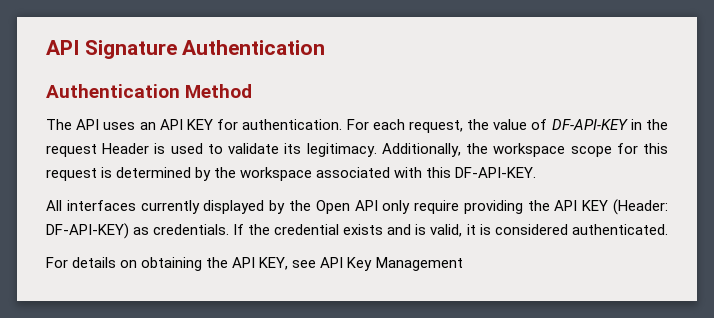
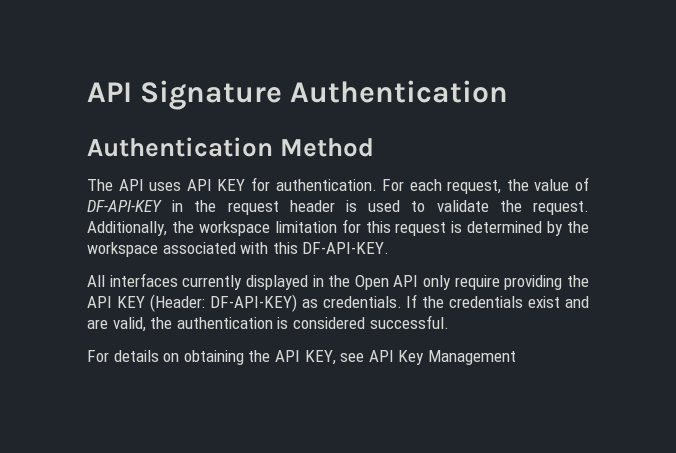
- The API uses an API KEY for authentication.
+ The API uses API KEY for authentication.
- For each request, the value of DF-API-KEY in the request Header is used to validate its legitimacy.
+ For each request, the value of DF-API-KEY in the request header is used to validate the request.
- Additionally, the workspace scope for this request is determined by the workspace associated with this DF-API-KEY.
+ Additionally, the workspace limitation for this request is determined by the workspace associated with this DF-API-KEY.
- All interfaces currently displayed by the Open API only require providing the API KEY (Header: DF-API-KEY) as credentials.
+ All interfaces currently displayed in the Open API only require providing the API KEY (Header: DF-API-KEY) as credentials.
- If the credential exists and is valid, it is considered authenticated.
+ If the credentials exist and are valid, the authentication is considered successful.

